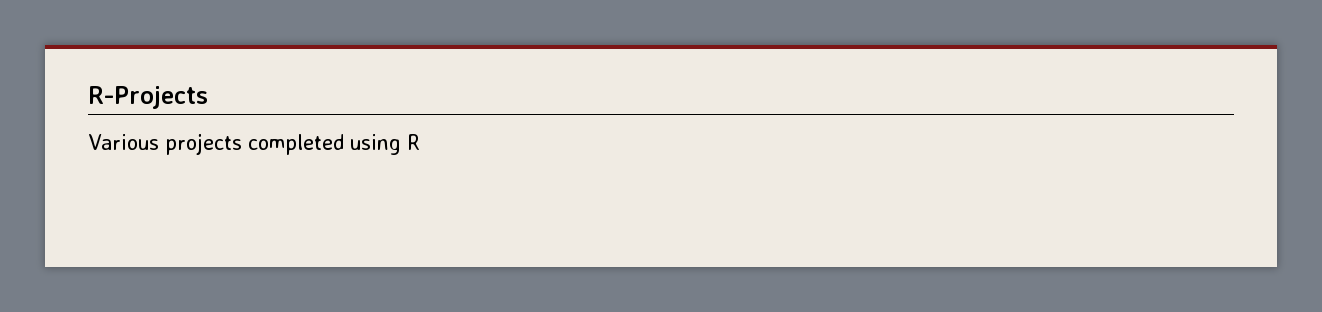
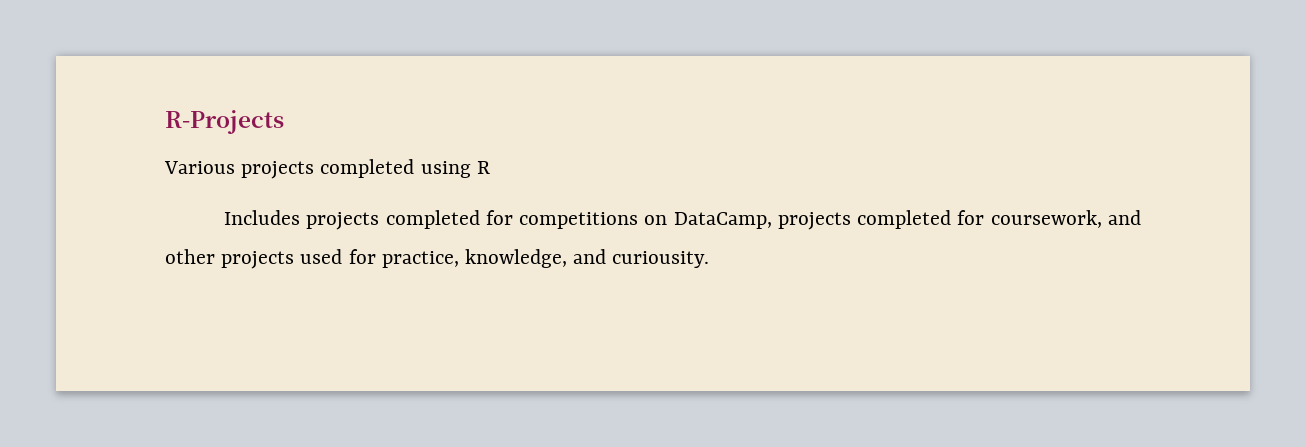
+ Includes projects completed for competitions on DataCamp, projects completed for coursework, and other projects used for practice, knowledge, and curiousity.

